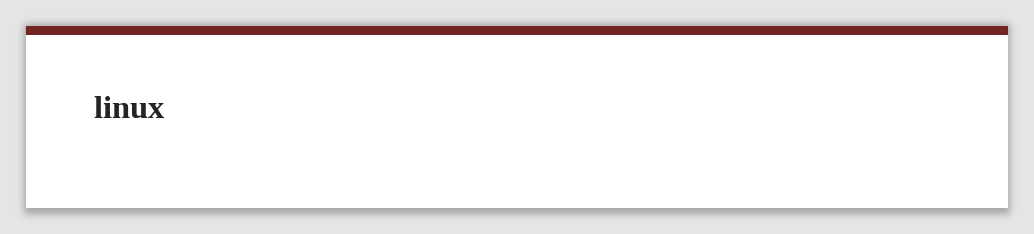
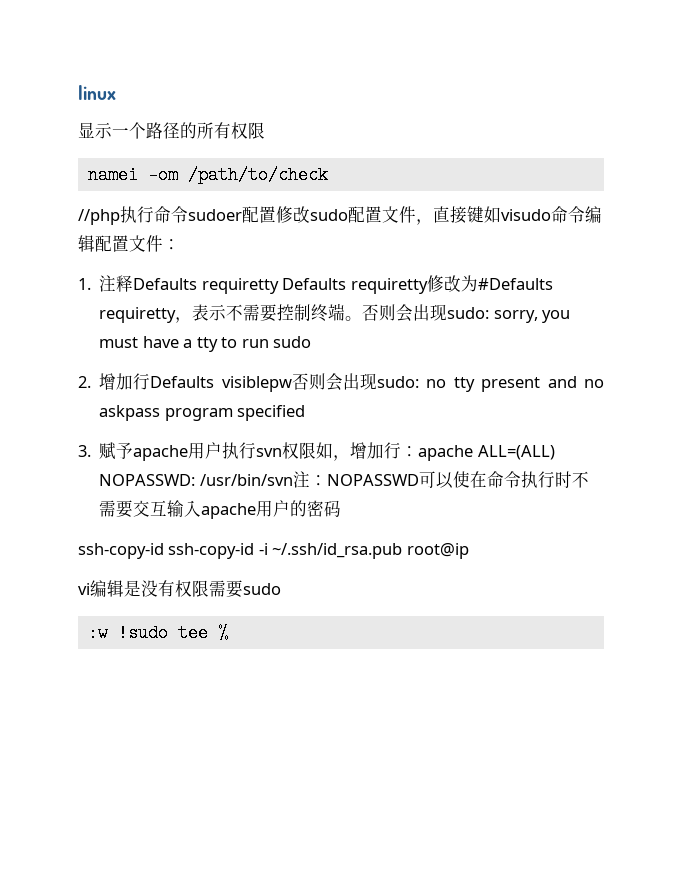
+ 显示一个路径的所有权限
+ namei -om /path/to/check
+ //php执行命令sudoer配置修改sudo配置文件，直接键如visudo命令编辑配置文件：
+ 1.注释Defaults requiretty Defaults requiretty修改为#Defaults requiretty，表示不需要控制终端。否则会出现sudo: sorry, you must have a tty to run sudo
+ 2.增加行Defaults visiblepw否则会出现sudo: no tty present and no askpass program specified
+ 3.赋予apache用户执行svn权限如，增加行：apache ALL=(ALL) NOPASSWD: /usr/bin/svn注：NOPASSWD可以使在命令执行时不需要交互输入apache用户的密码
+ ssh-copy-id ssh-copy-id -i ~/.ssh/id_rsa.pub root@ip
+ vi编辑是没有权限需要sudo
+ :w !sudo tee %

